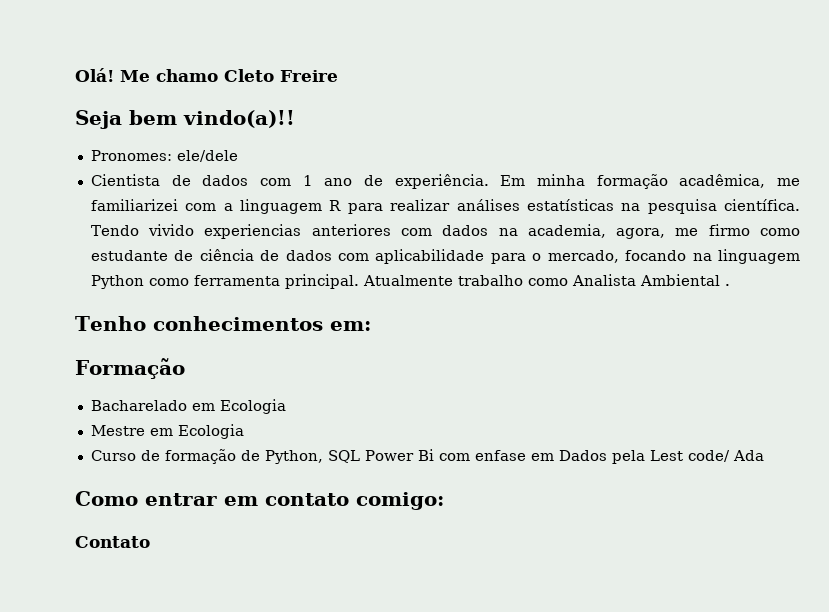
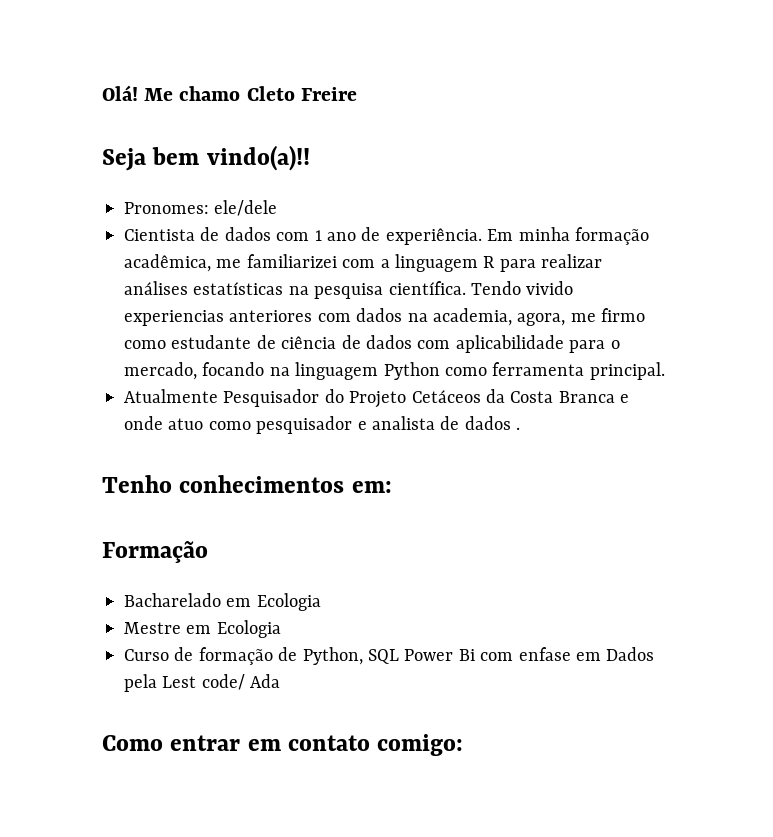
- Tendo vivido experiencias anteriores com dados na academia, agora, me firmo como estudante de ciência de dados com aplicabilidade para o mercado, focando na linguagem Python como ferramenta principal. Atualmente trabalho como Analista Ambiental .
+ Tendo vivido experiencias anteriores com dados na academia, agora, me firmo como estudante de ciência de dados com aplicabilidade para o mercado, focando na linguagem Python como ferramenta principal.
+ Atualmente Pesquisador do Projeto Cetáceos da Costa Branca e onde atuo como pesquisador e analista de dados .
- Contato

